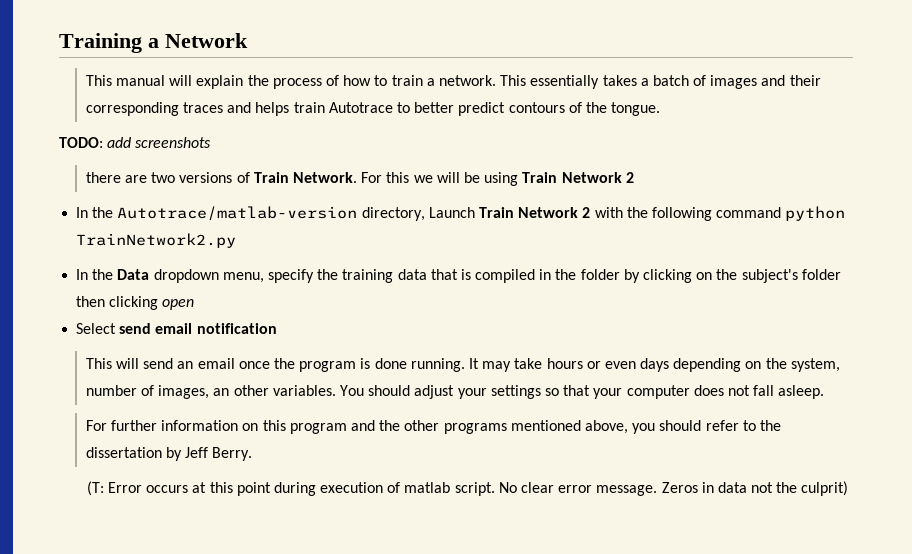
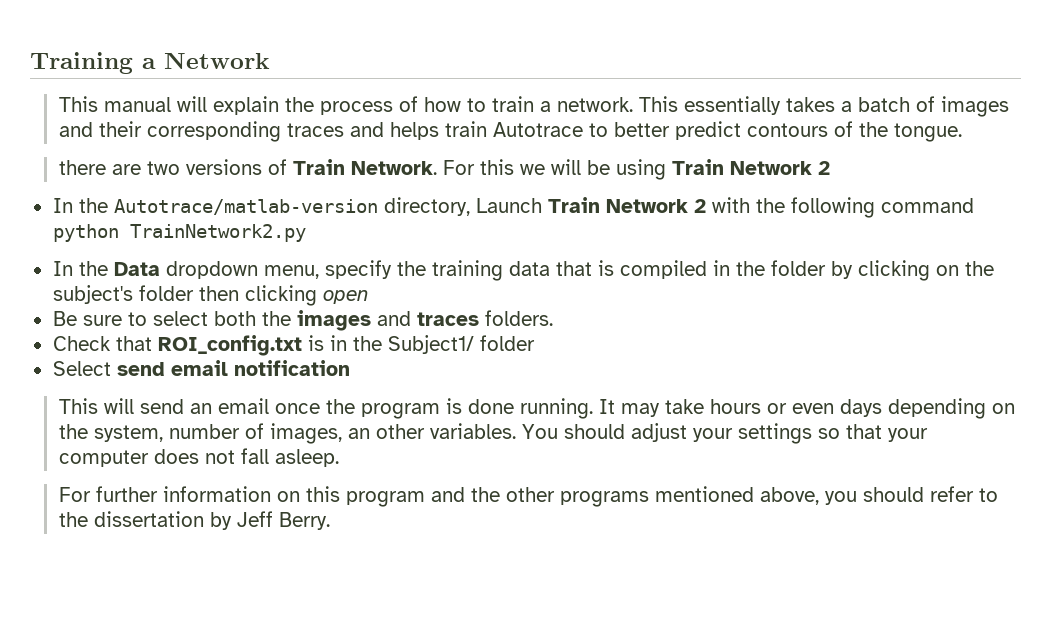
- TODO: add screenshots
+ Be sure to select both the images and traces folders.
+ Check that ROI_config.txt is in the Subject1/ folder
- (T: Error occurs at this point during execution of matlab script. No clear error message. Zeros in data not the culprit)

